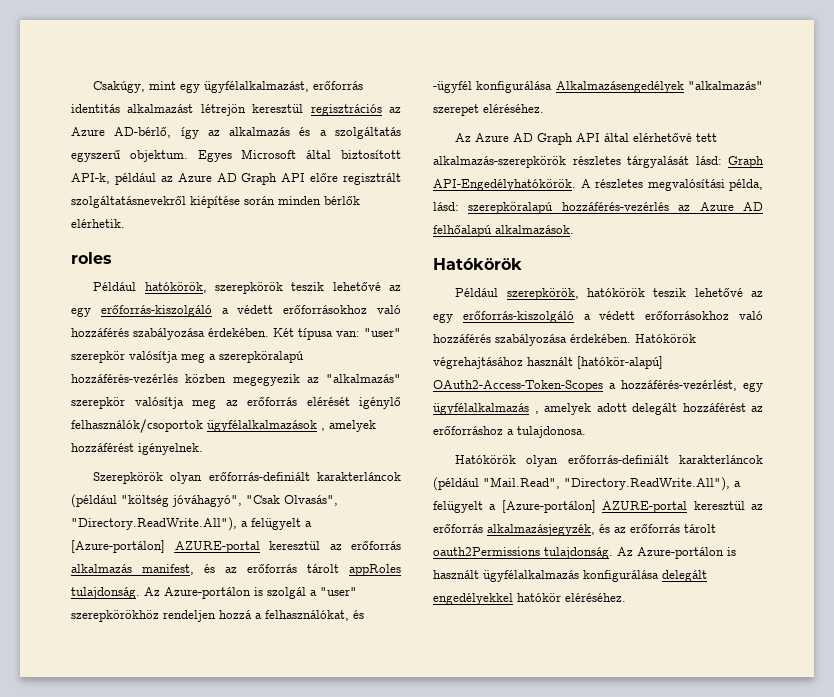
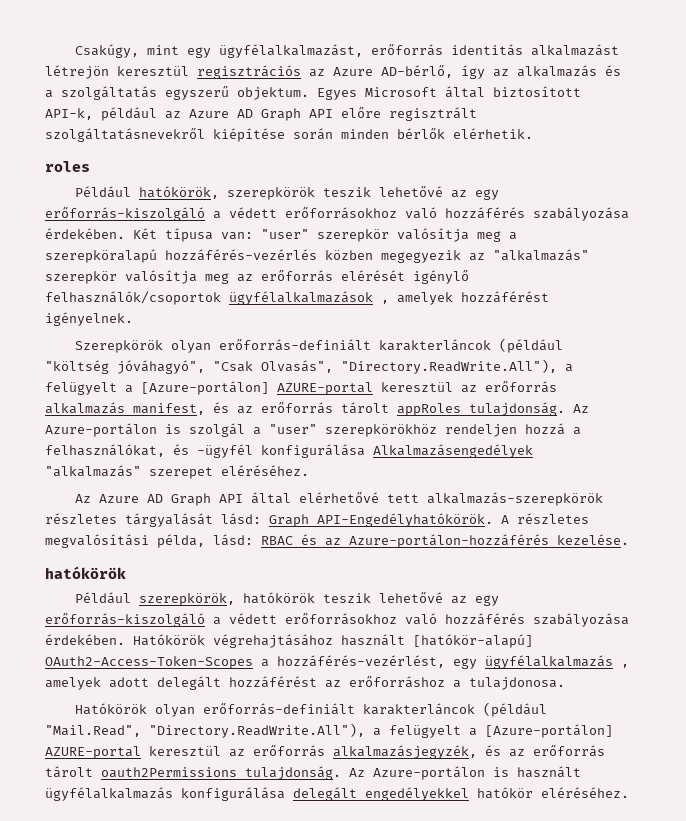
- A részletes megvalósítási példa, lásd: szerepköralapú hozzáférés-vezérlés az Azure AD felhőalapú alkalmazások.
- Hatókörök
+ A részletes megvalósítási példa, lásd: RBAC és az Azure-portálon-hozzáférés kezelése.
+ hatókörök

